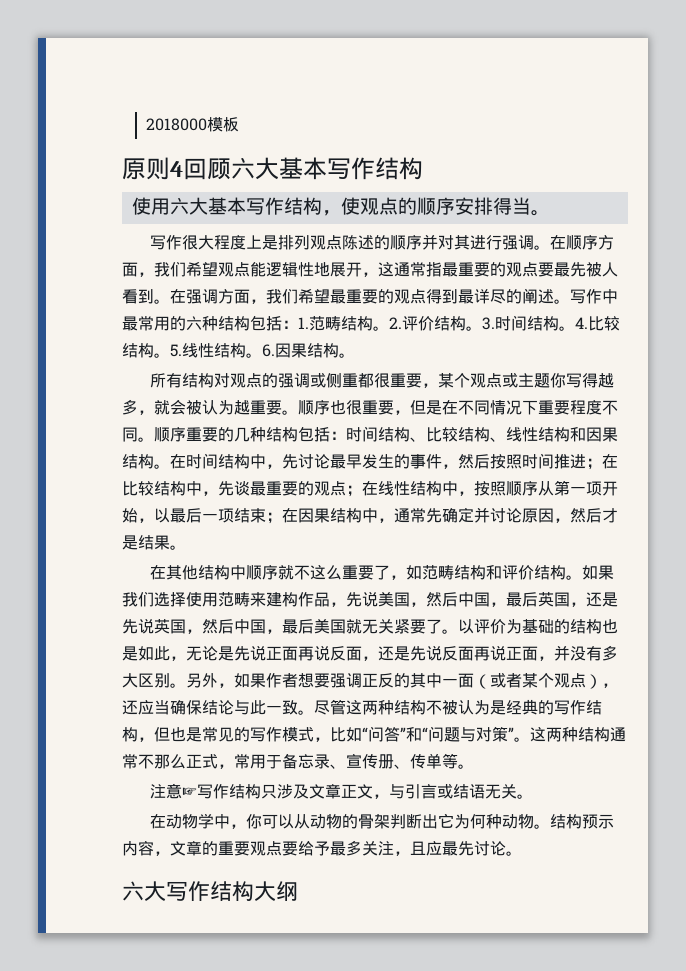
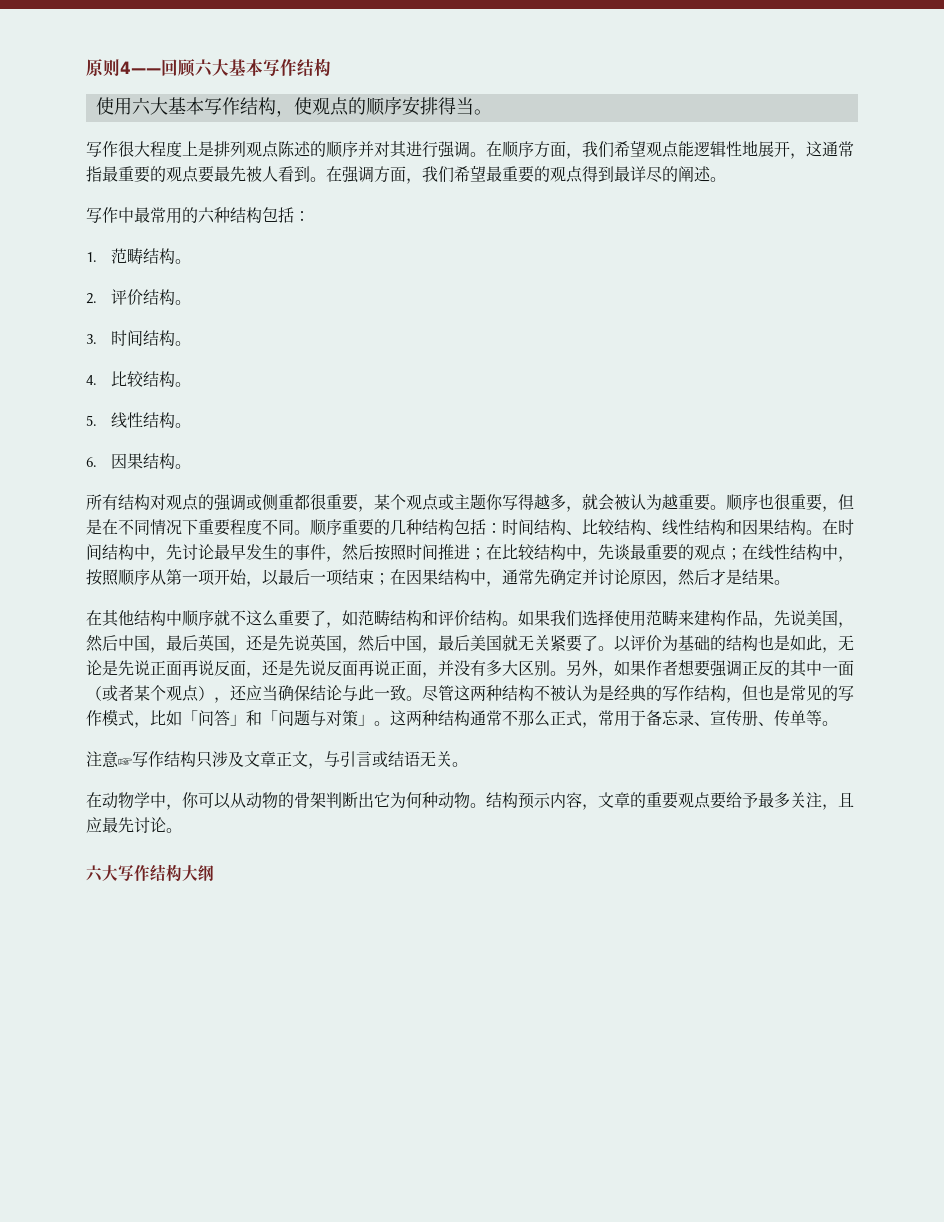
- 2018000模板
- 原则4回顾六大基本写作结构
+ 原则4——回顾六大基本写作结构
- 在强调方面，我们希望最重要的观点得到最详尽的阐述。写作中最常用的六种结构包括：1.范畴结构。2.评价结构。3.时间结构。4.比较结构。5.线性结构。6.因果结构。
+ 在强调方面，我们希望最重要的观点得到最详尽的阐述。
+ 写作中最常用的六种结构包括：
+ 1.范畴结构。
+ 2.评价结构。
+ 3.时间结构。
+ 4.比较结构。
+ 5.线性结构。
+ 6.因果结构。
- 尽管这两种结构不被认为是经典的写作结构，但也是常见的写作模式，比如“问答”和“问题与对策”。
+ 尽管这两种结构不被认为是经典的写作结构，但也是常见的写作模式，比如「问答」和「问题与对策」。

